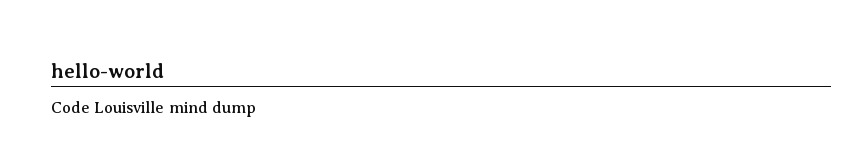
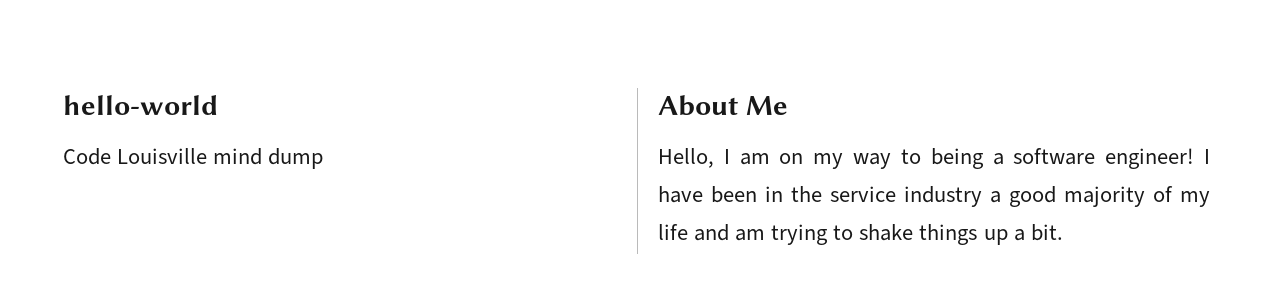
+ About Me
+ Hello, I am on my way to being a software engineer! I have been in the service industry a good majority of my life and am trying to shake things up a bit.

